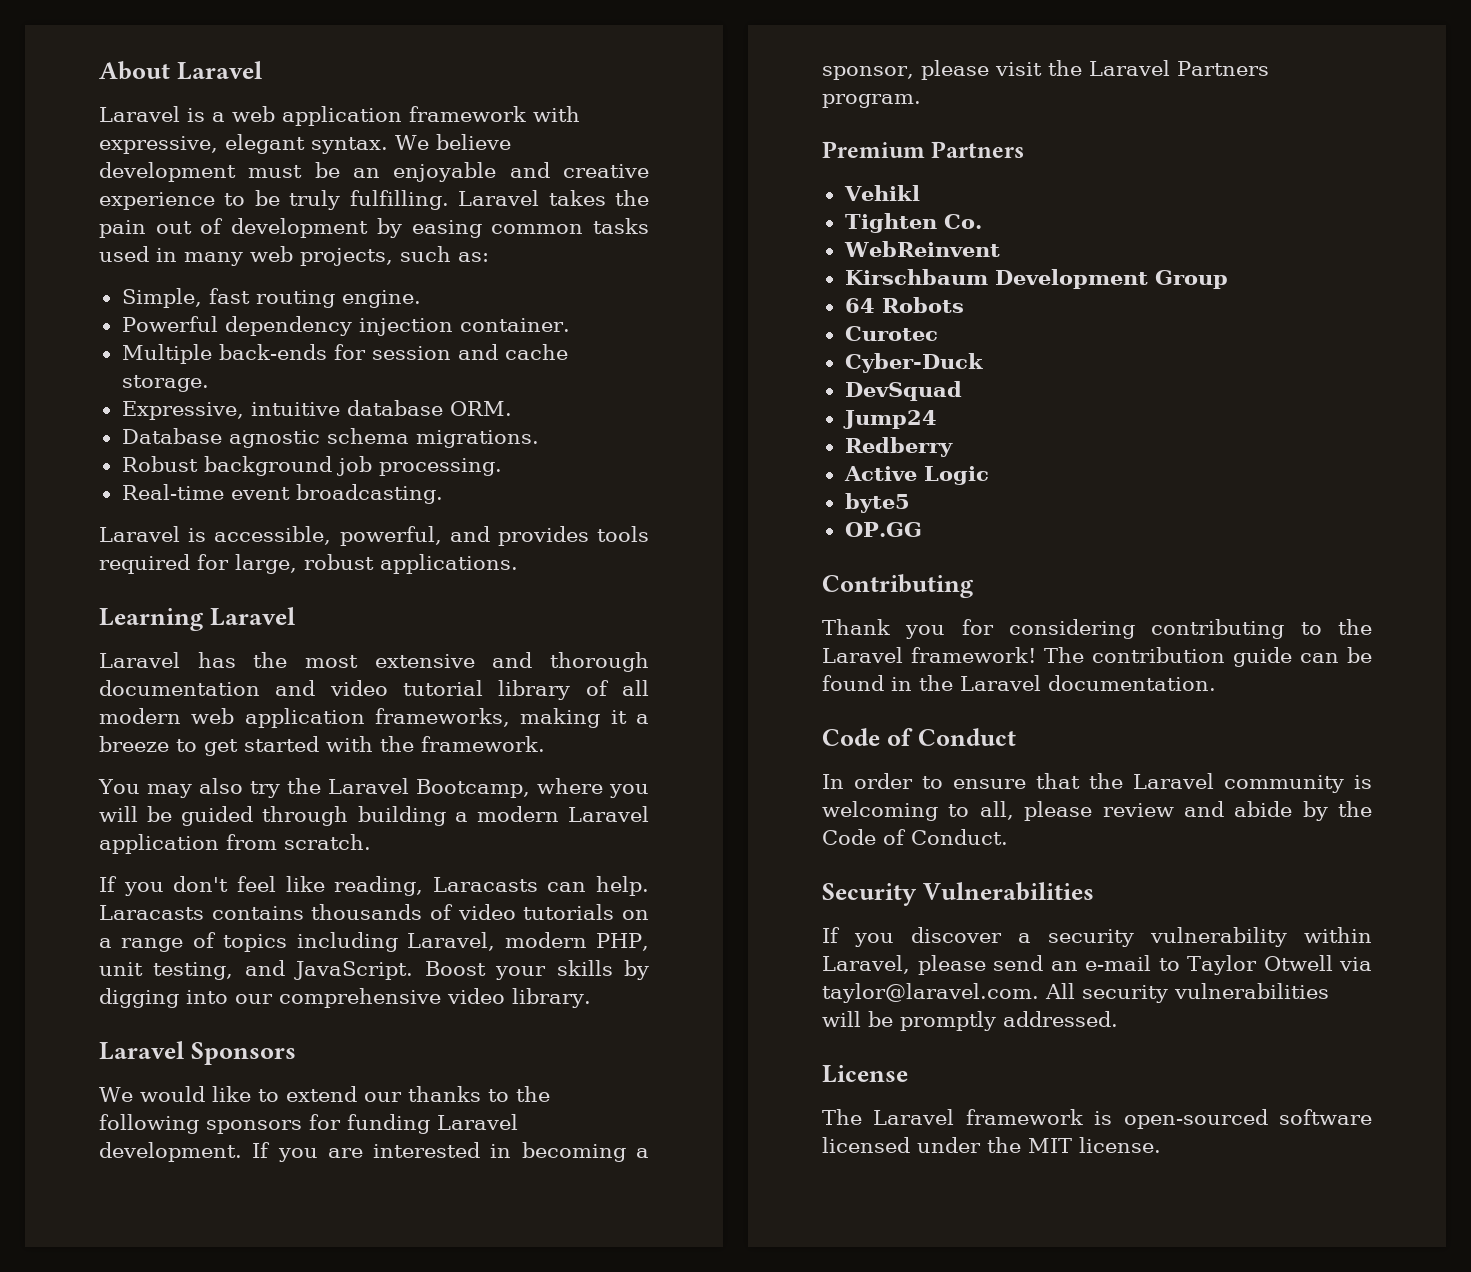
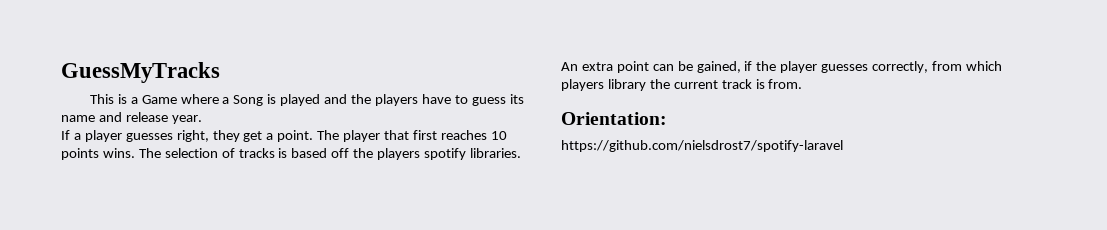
- About Laravel
- Laravel is a web application framework with expressive, elegant syntax. We believe development must be an enjoyable and creative experience to be truly fulfilling. Laravel takes the pain out of development by easing common tasks used in many web projects, such as:
- Simple, fast routing engine.
- Powerful dependency injection container.
- Multiple back-ends for session and cache storage.
- Expressive, intuitive database ORM.
- Database agnostic schema migrations.
- Robust background job processing.
- Real-time event broadcasting.
- Laravel is accessible, powerful, and provides tools required for large, robust applications.
- Learning Laravel
- Laravel has the most extensive and thorough documentation and video tutorial library of all modern web application frameworks, making it a breeze to get started with the framework.
- You may also try the Laravel Bootcamp, where you will be guided through building a modern Laravel application from scratch.
- If you don't feel like reading, Laracasts can help. Laracasts contains thousands of video tutorials on a range of topics including Laravel, modern PHP, unit testing, and JavaScript. Boost your skills by digging into our comprehensive video library.
- Laravel Sponsors
- We would like to extend our thanks to the following sponsors for funding Laravel development. If you are interested in becoming a sponsor, please visit the Laravel Partners program.
- Premium Partners
- Vehikl
- Tighten Co.
- WebReinvent
- Kirschbaum Development Group
- 64 Robots
- Curotec
- Cyber-Duck
- DevSquad
- Jump24
- Redberry
- Active Logic
- byte5
- OP.GG
- Contributing
- Thank you for considering contributing to the Laravel framework! The contribution guide can be found in the Laravel documentation.
- Code of Conduct
- In order to ensure that the Laravel community is welcoming to all, please review and abide by the Code of Conduct.
- Security Vulnerabilities
- If you discover a security vulnerability within Laravel, please send an e-mail to Taylor Otwell via taylor@laravel.com. All security vulnerabilities will be promptly addressed.
- License
- The Laravel framework is open-sourced software licensed under the MIT license.
+ GuessMyTracks
+ This is a Game where a Song is played and the players have to guess its name and release year.
+ If a player guesses right, they get a point. The player that first reaches 10 points wins. The selection of tracks is based off the players spotify libraries. An extra point can be gained, if the player guesses correctly, from which players library the current track is from.
+ Orientation:
+ https://github.com/nielsdrost7/spotify-laravel

